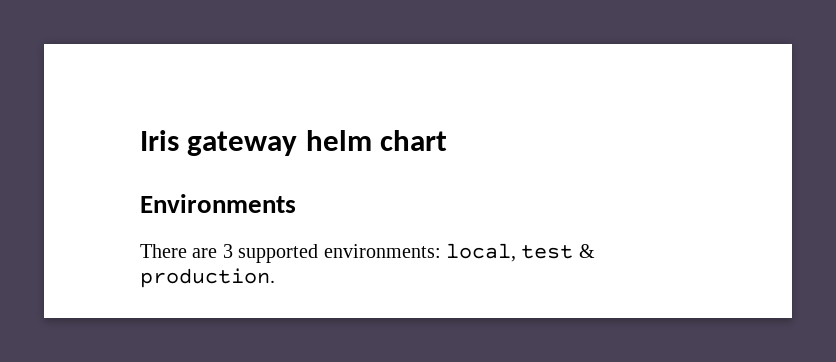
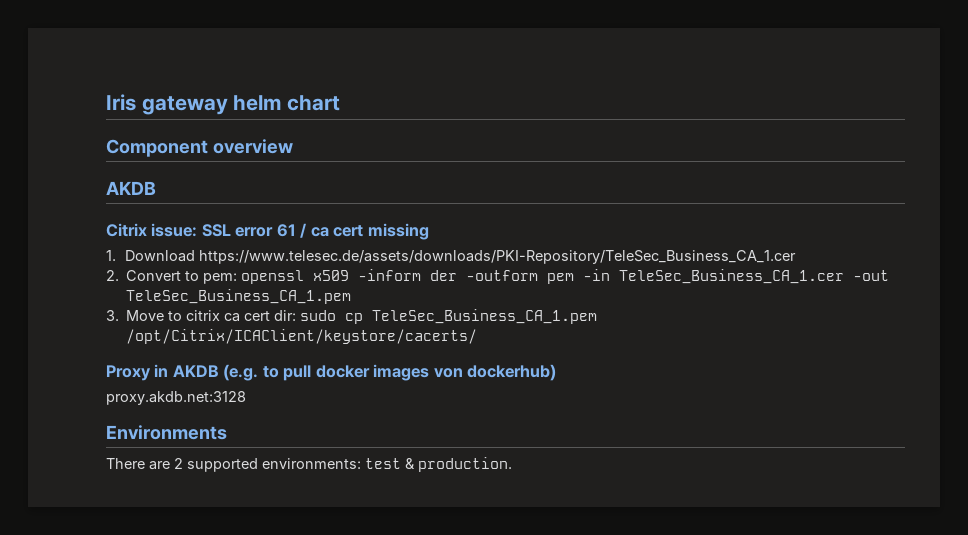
+ Component overview
+ AKDB
+ Citrix issue: SSL error 61 / ca cert missing
+ 1. Download https://www.telesec.de/assets/downloads/PKI-Repository/TeleSec_Business_CA_1.cer
+ 2. Convert to pem: openssl x509 -inform der -outform pem -in TeleSec_Business_CA_1.cer -out TeleSec_Business_CA_1.pem
+ 3. Move to citrix ca cert dir: sudo cp TeleSec_Business_CA_1.pem /opt/Citrix/ICAClient/keystore/cacerts/
+ Proxy in AKDB (e.g. to pull docker images von dockerhub)
+ proxy.akdb.net:3128
- There are 3 supported environments: local, test & production.
+ There are 2 supported environments: test & production.

